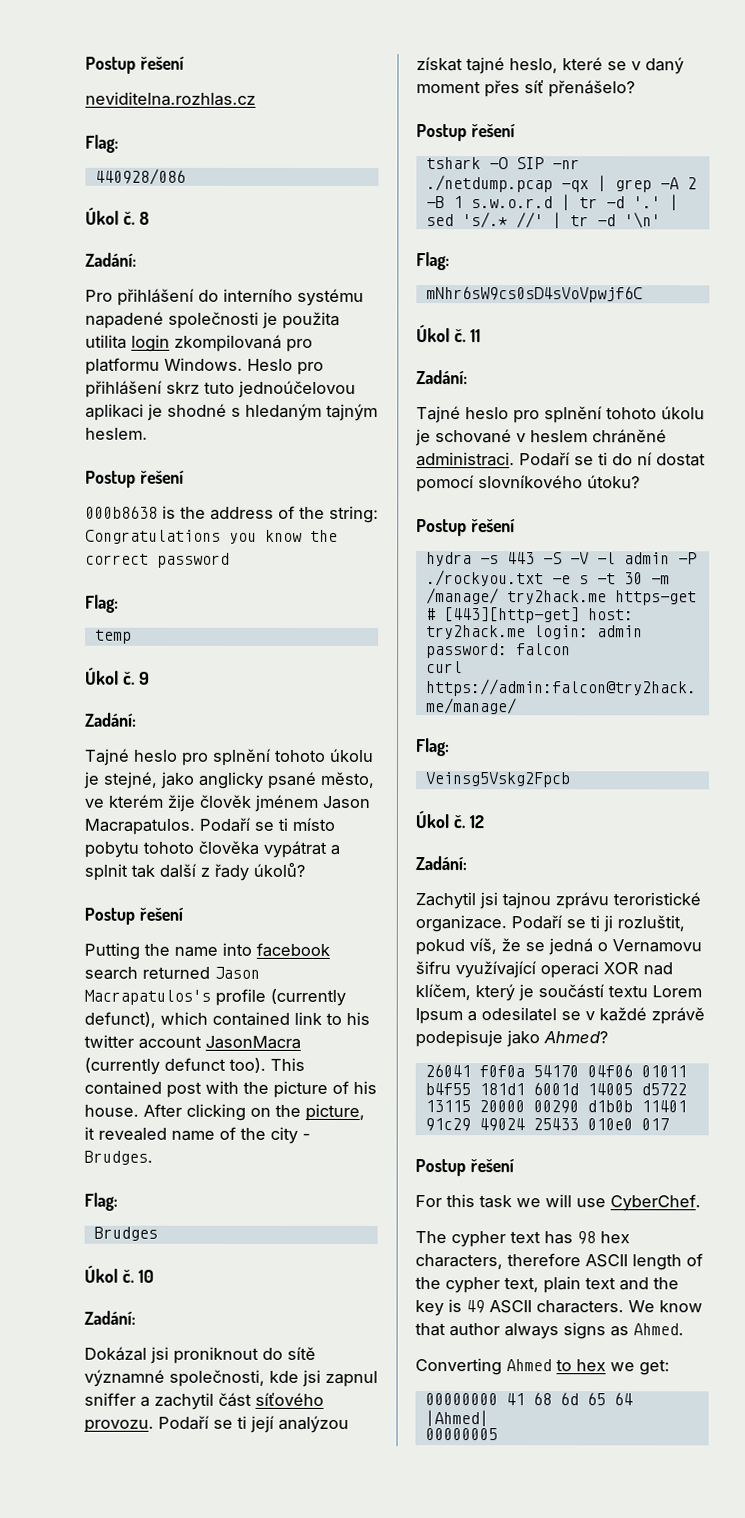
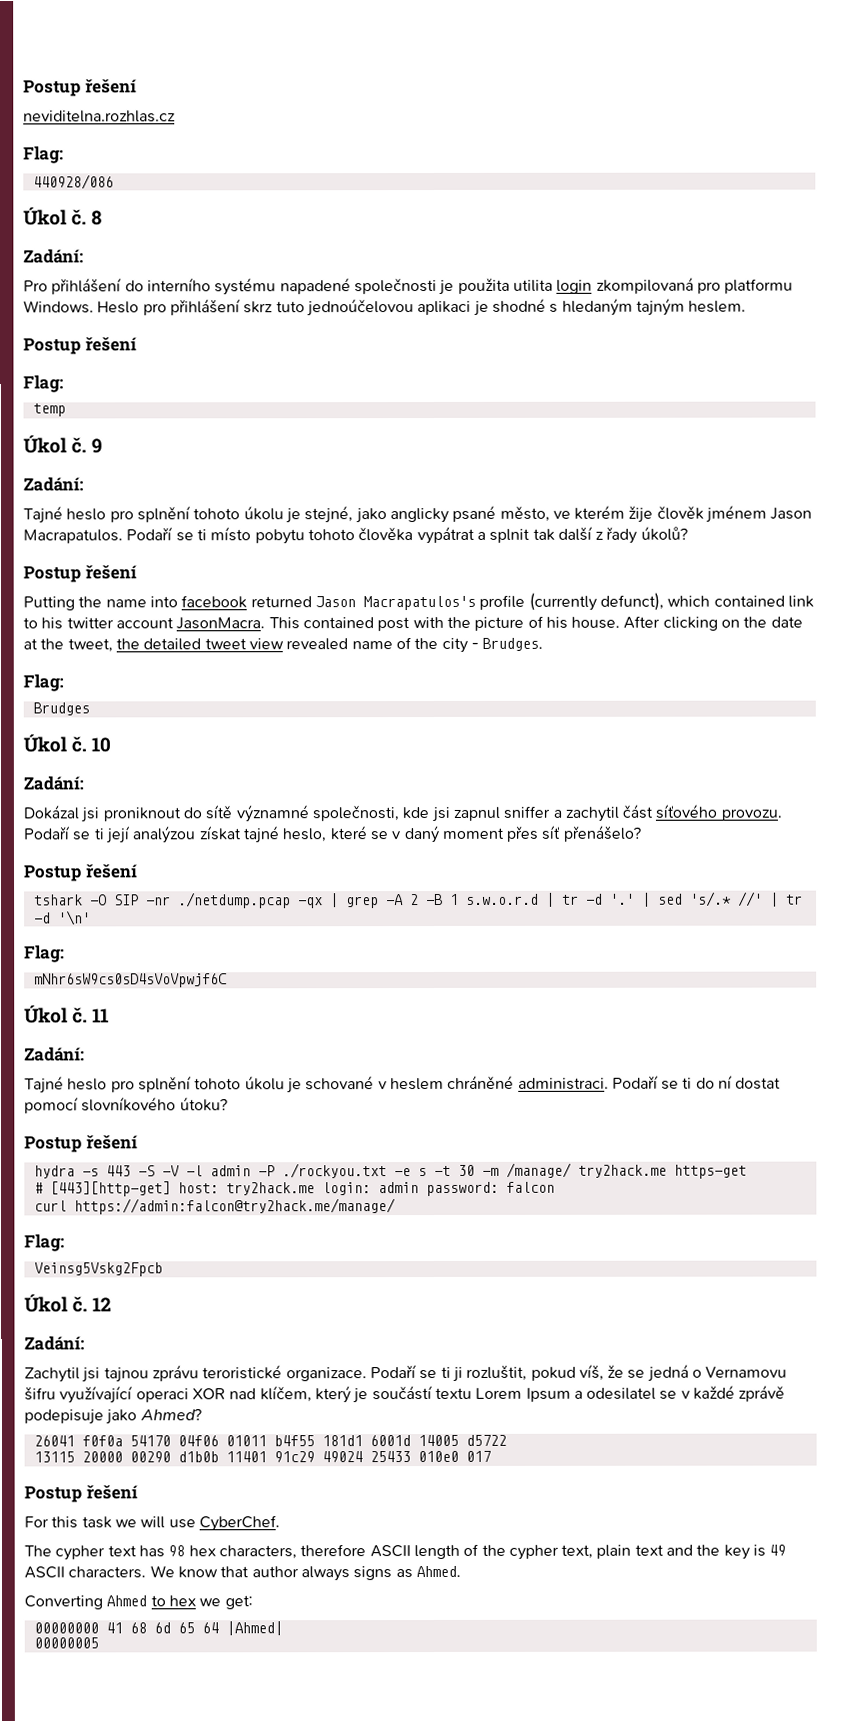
- 000b8638 is the address of the string: Congratulations you know the correct password
- Putting the name into facebook search returned Jason Macrapatulos's profile (currently defunct), which contained link to his twitter account JasonMacra (currently defunct too).
+ Putting the name into facebook returned Jason Macrapatulos's profile (currently defunct), which contained link to his twitter account JasonMacra.
- After clicking on the picture, it revealed name of the city - Brudges.
+ After clicking on the date at the tweet, the detailed tweet view revealed name of the city - Brudges.

